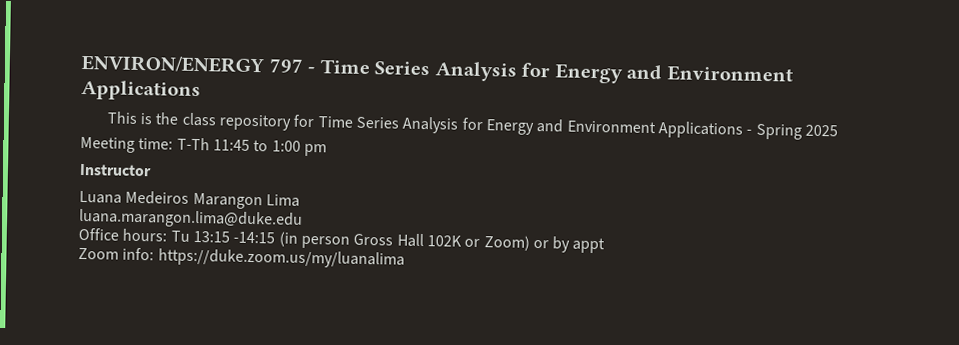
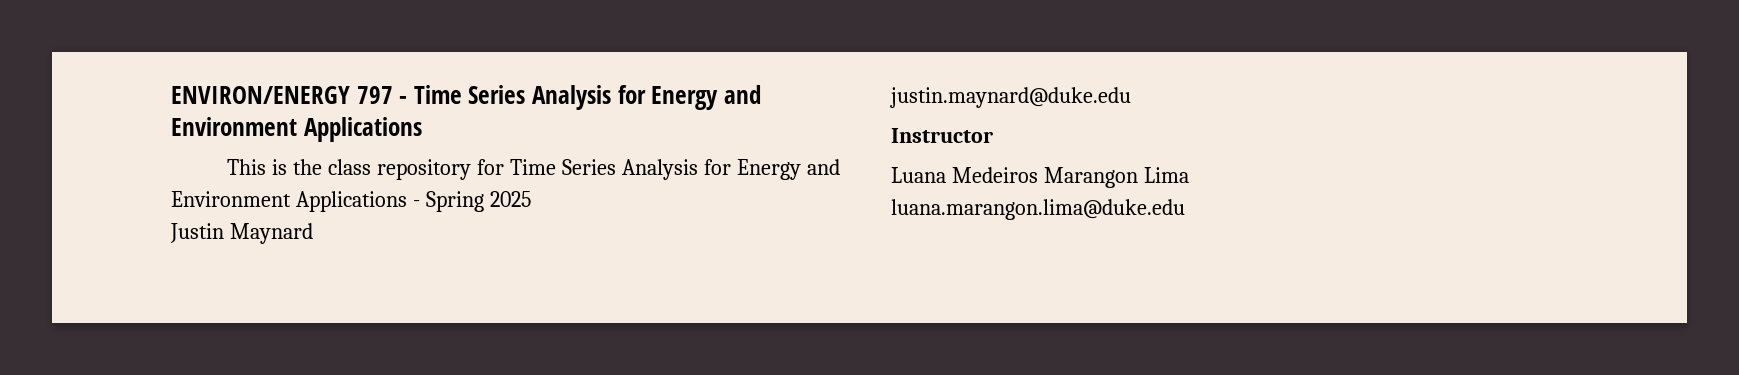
- Meeting time: T-Th 11:45 to 1:00 pm
+ Justin Maynard
+ justin.maynard@duke.edu
- Office hours: Tu 13:15 -14:15 (in person Gross Hall 102K or Zoom) or by appt
- Zoom info: https://duke.zoom.us/my/luanalima

